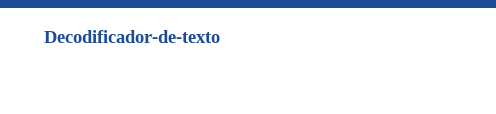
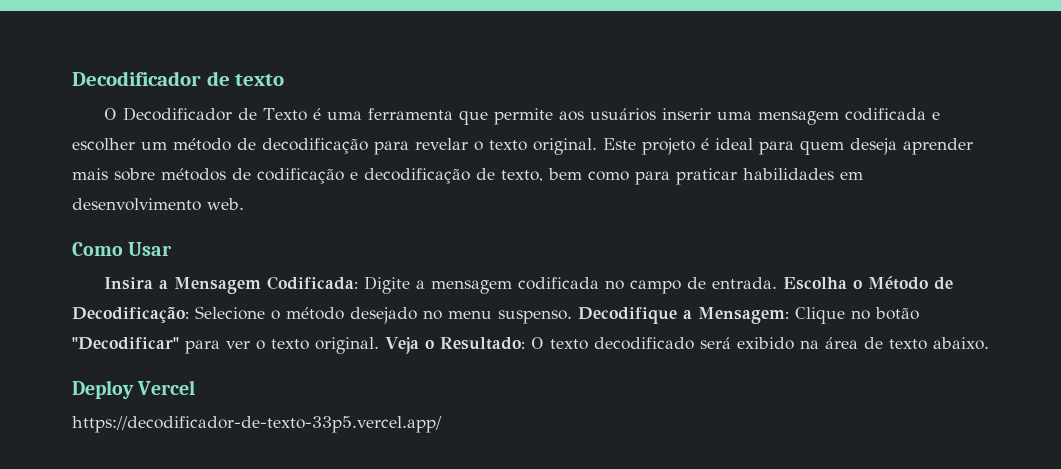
- Decodificador-de-texto
+ Decodificador de texto
+ O Decodificador de Texto é uma ferramenta que permite aos usuários inserir uma mensagem codificada e escolher um método de decodificação para revelar o texto original. Este projeto é ideal para quem deseja aprender mais sobre métodos de codificação e decodificação de texto, bem como para praticar habilidades em desenvolvimento web.
+ Como Usar
+ Insira a Mensagem Codificada: Digite a mensagem codificada no campo de entrada. Escolha o Método de Decodificação: Selecione o método desejado no menu suspenso. Decodifique a Mensagem: Clique no botão "Decodificar" para ver o texto original. Veja o Resultado: O texto decodificado será exibido na área de texto abaixo.
+ Deploy Vercel
+ https://decodificador-de-texto-33p5.vercel.app/

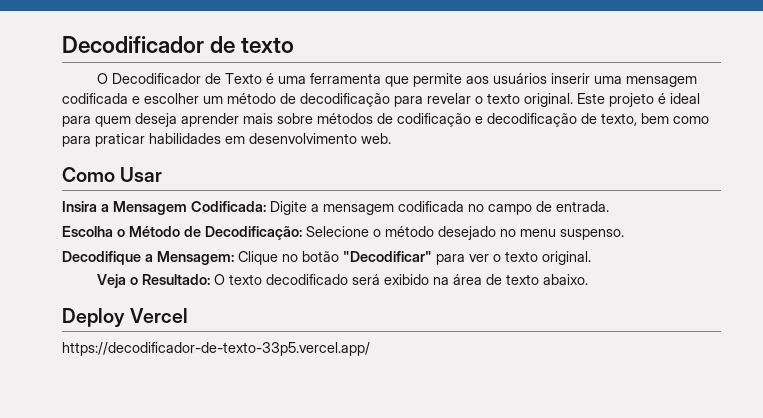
- Insira a Mensagem Codificada: Digite a mensagem codificada no campo de entrada. Escolha o Método de Decodificação: Selecione o método desejado no menu suspenso. Decodifique a Mensagem: Clique no botão "Decodificar" para ver o texto original. Veja o Resultado: O texto decodificado será exibido na área de texto abaixo.
+ Insira a Mensagem Codificada: Digite a mensagem codificada no campo de entrada.
+ Escolha o Método de Decodificação: Selecione o método desejado no menu suspenso.
+ Decodifique a Mensagem: Clique no botão "Decodificar" para ver o texto original.
+ Veja o Resultado: O texto decodificado será exibido na área de texto abaixo.

